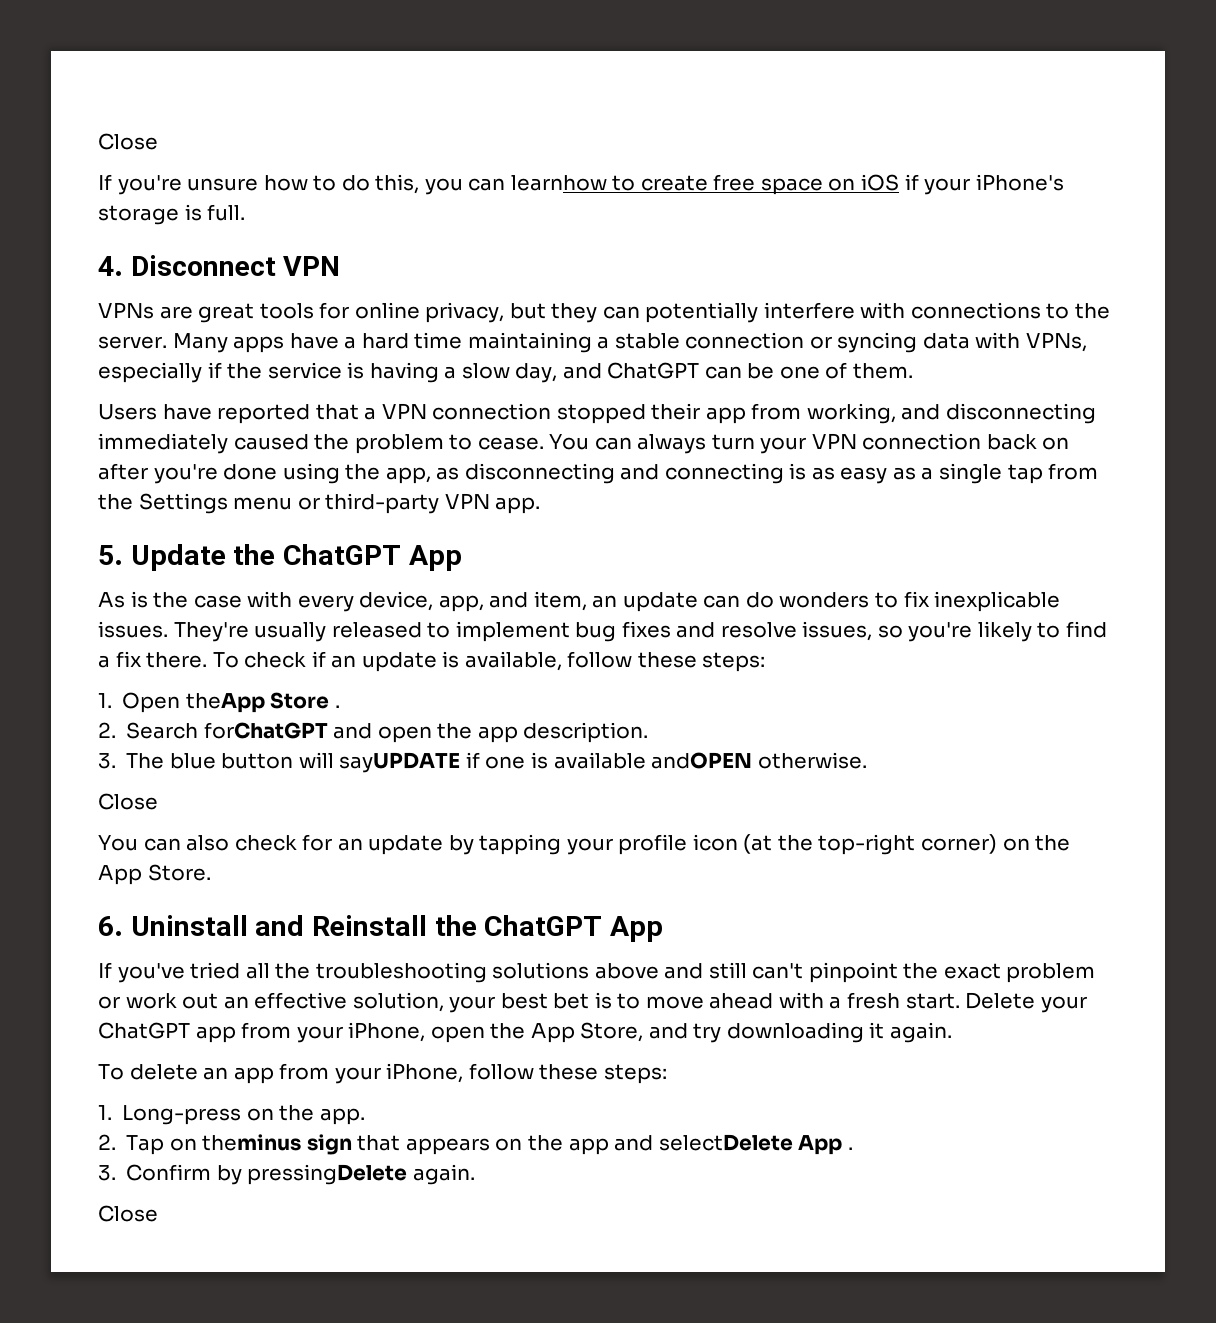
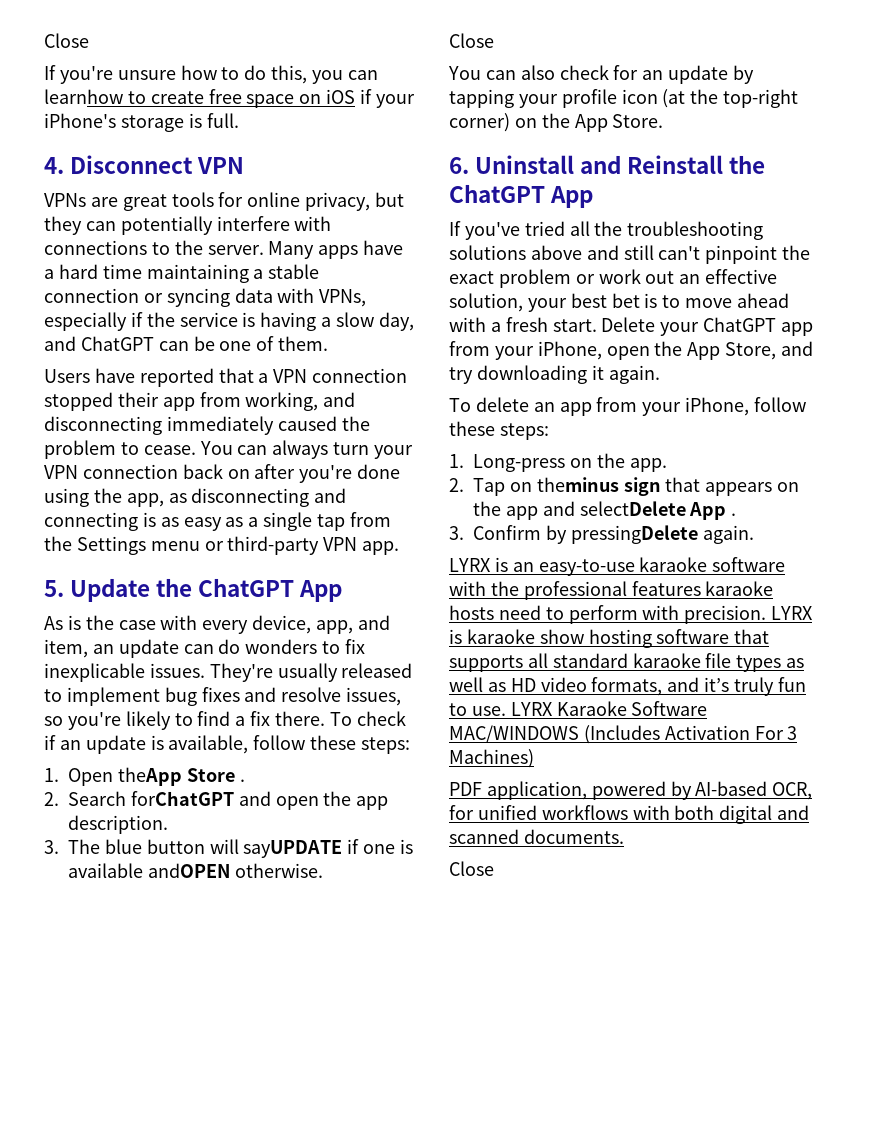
+ LYRX is an easy-to-use karaoke software with the professional features karaoke hosts need to perform with precision. LYRX is karaoke show hosting software that supports all standard karaoke file types as well as HD video formats, and it’s truly fun to use. LYRX Karaoke Software MAC/WINDOWS (Includes Activation For 3 Machines)
+ PDF application, powered by AI-based OCR, for unified workflows with both digital and scanned documents.

